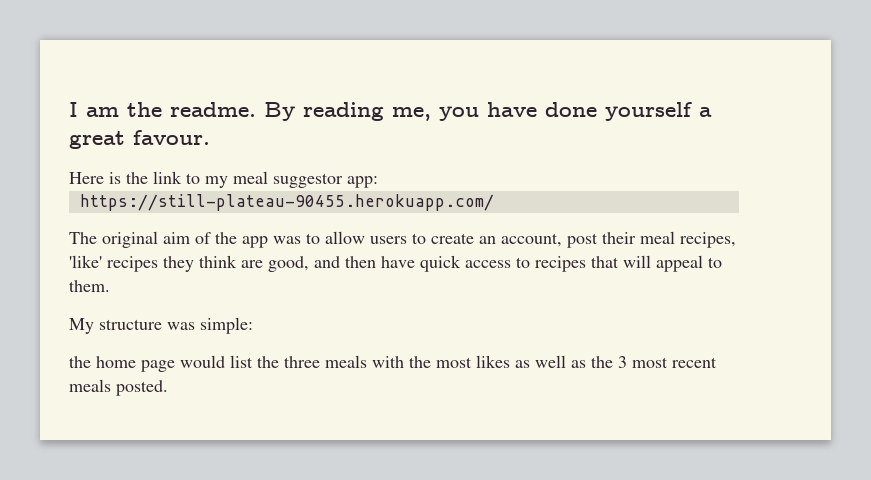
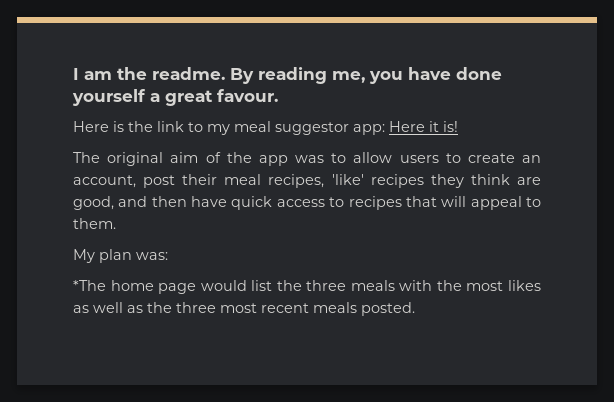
- Here is the link to my meal suggestor app:
- https://still-plateau-90455.herokuapp.com/
+ Here is the link to my meal suggestor app: Here it is!
- My structure was simple:
- the home page would list the three meals with the most likes as well as the 3 most recent meals posted.
+ My plan was:
+ *The home page would list the three meals with the most likes as well as the three most recent meals posted.

